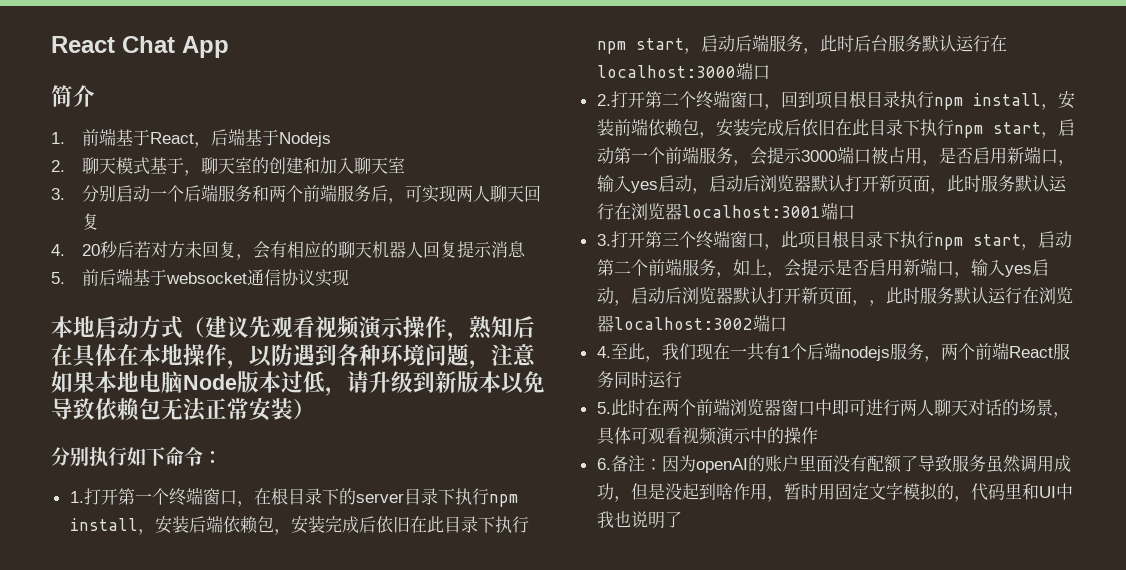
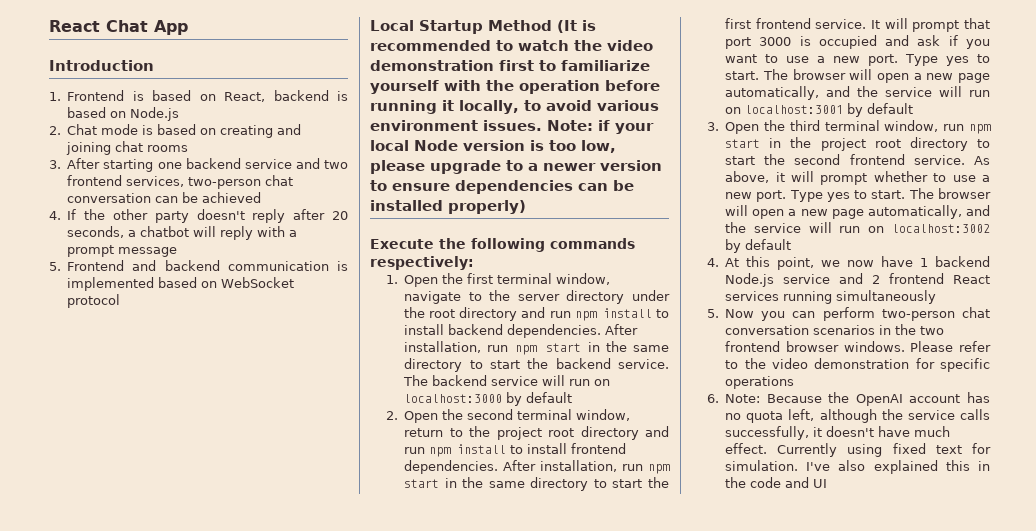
- 简介
- 1.前端基于React，后端基于Nodejs
- 2.聊天模式基于，聊天室的创建和加入聊天室
- 3.分别启动一个后端服务和两个前端服务后，可实现两人聊天回复
- 4. 20秒后若对方未回复，会有相应的聊天机器人回复提示消息
- 5.前后端基于websocket通信协议实现
- 本地启动方式（建议先观看视频演示操作，熟知后在具体在本地操作，以防遇到各种环境问题，注意如果本地电脑Node版本过低，请升级到新版本以免导致依赖包无法正常安装）
- 分别执行如下命令：
- 1.打开第一个终端窗口，在根目录下的server目录下执行npm install，安装后端依赖包，安装完成后依旧在此目录下执行npm start，启动后端服务，此时后台服务默认运行在localhost:3000端口
- 2.打开第二个终端窗口，回到项目根目录执行npm install，安装前端依赖包，安装完成后依旧在此目录下执行npm start，启动第一个前端服务，会提示3000端口被占用，是否启用新端口，输入yes启动，启动后浏览器默认打开新页面，此时服务默认运行在浏览器localhost:3001端口
- 3.打开第三个终端窗口，此项目根目录下执行npm start，启动第二个前端服务，如上，会提示是否启用新端口，输入yes启动，启动后浏览器默认打开新页面，，此时服务默认运行在浏览器localhost:3002端口
- 4.至此，我们现在一共有1个后端nodejs服务，两个前端React服务同时运行
- 5.此时在两个前端浏览器窗口中即可进行两人聊天对话的场景，具体可观看视频演示中的操作
- 6.备注：因为openAI的账户里面没有配额了导致服务虽然调用成功，但是没起到啥作用，暂时用固定文字模拟的，代码里和UI中我也说明了
+ Introduction
+ 1. Frontend is based on React, backend is based on Node.js
+ 2. Chat mode is based on creating and joining chat rooms
+ 3. After starting one backend service and two frontend services, two-person chat conversation can be achieved
+ 4. If the other party doesn't reply after 20 seconds, a chatbot will reply with a prompt message
+ 5. Frontend and backend communication is implemented based on WebSocket protocol
+ Local Startup Method (It is recommended to watch the video demonstration first to familiarize yourself with the operation before running it locally, to avoid various environment issues. Note: if your local Node version is too low, please upgrade to a newer version to ensure dependencies can be installed properly)
+ Execute the following commands respectively:
+ 1. Open the first terminal window, navigate to the server directory under the root directory and run npm install to install backend dependencies. After installation, run npm start in the same directory to start the backend service. The backend service will run on localhost:3000 by default
+ 2. Open the second terminal window, return to the project root directory and run npm install to install frontend dependencies. After installation, run npm start in the same directory to start the first frontend service. It will prompt that port 3000 is occupied and ask if you want to use a new port. Type yes to start. The browser will open a new page automatically, and the service will run on localhost:3001 by default
+ 3. Open the third terminal window, run npm start in the project root directory to start the second frontend service. As above, it will prompt whether to use a new port. Type yes to start. The browser will open a new page automatically, and the service will run on localhost:3002 by default
+ 4. At this point, we now have 1 backend Node.js service and 2 frontend React services running simultaneously
+ 5. Now you can perform two-person chat conversation scenarios in the two frontend browser windows. Please refer to the video demonstration for specific operations
+ 6. Note: Because the OpenAI account has no quota left, although the service calls successfully, it doesn't have much effect. Currently using fixed text for simulation. I've also explained this in the code and UI

